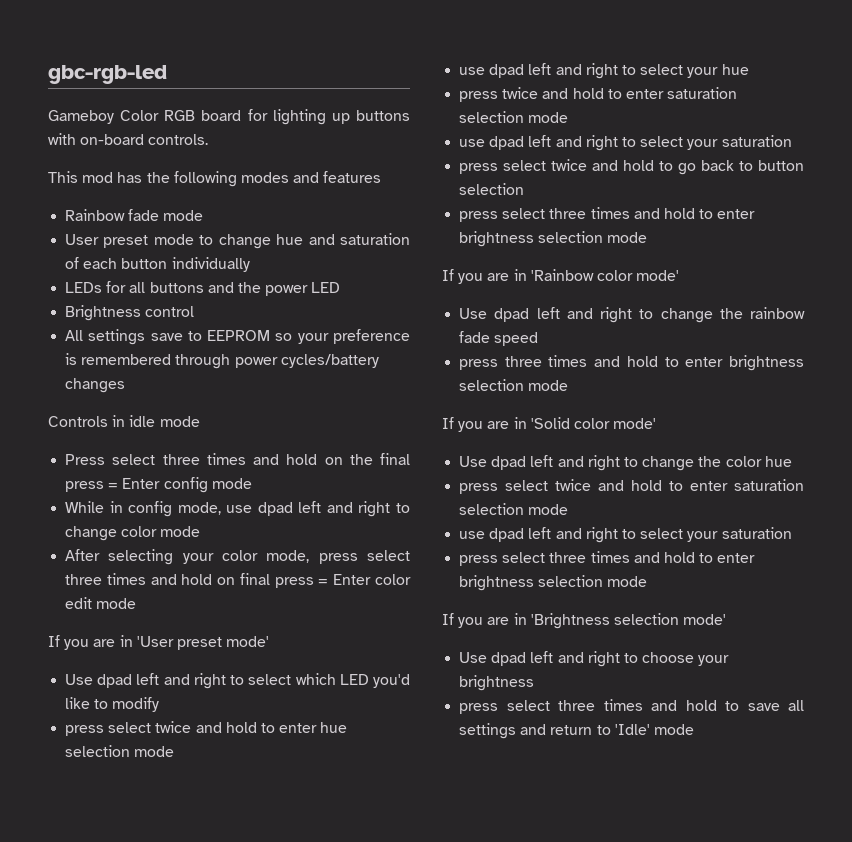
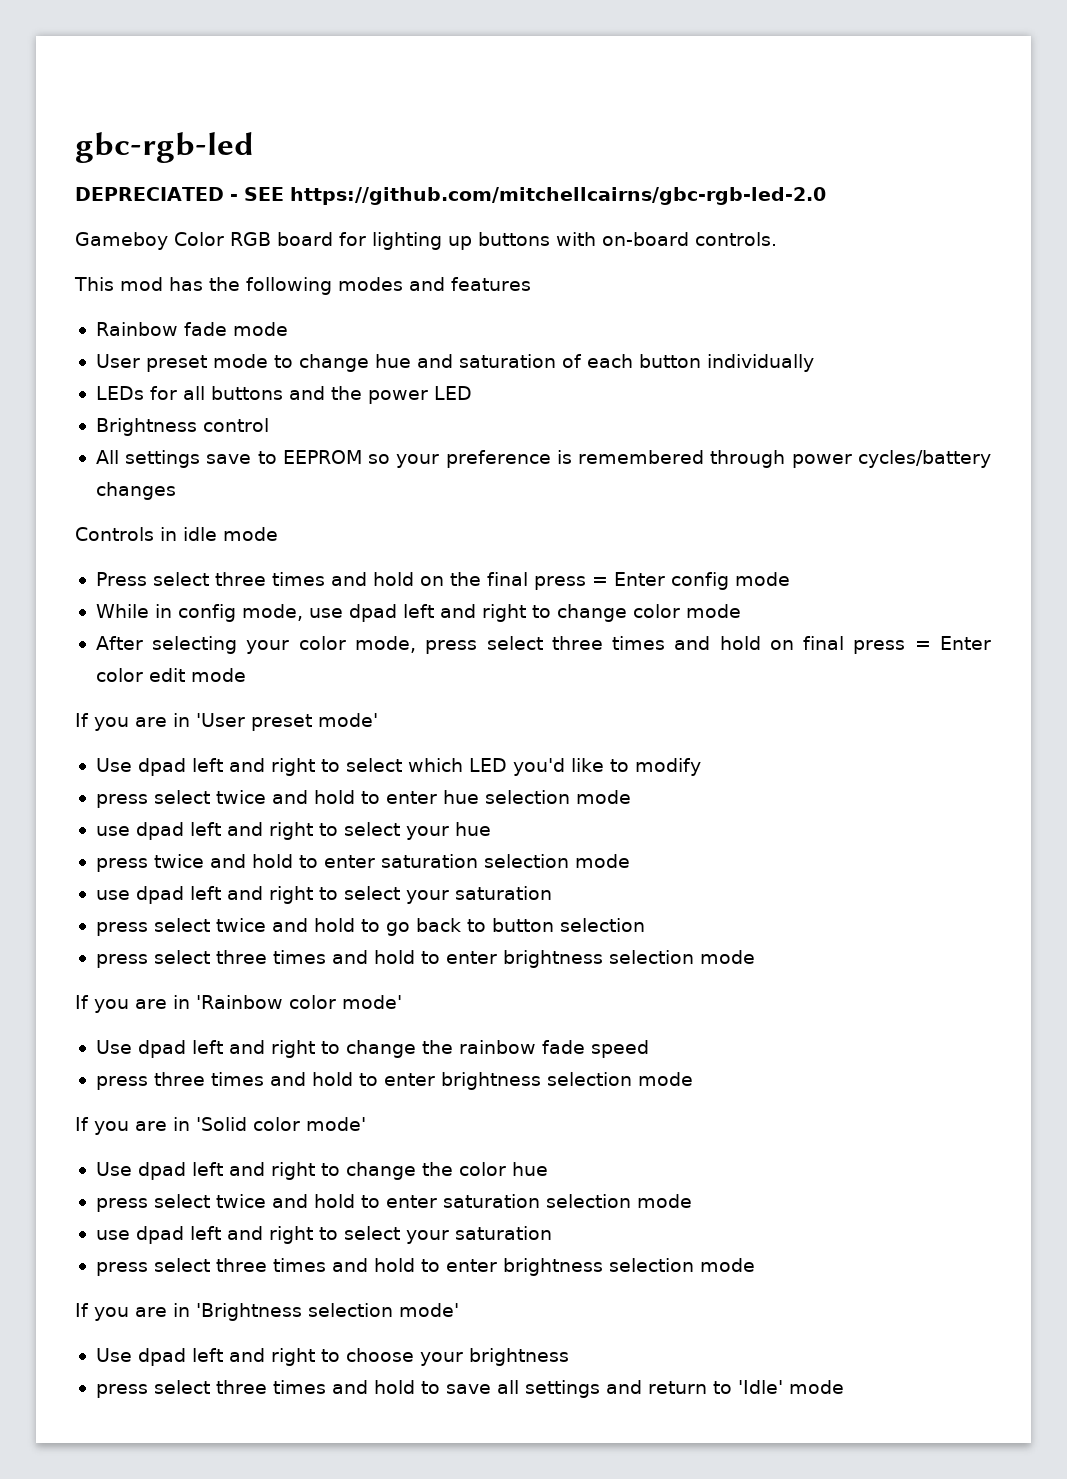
+ DEPRECIATED - SEE https://github.com/mitchellcairns/gbc-rgb-led-2.0

